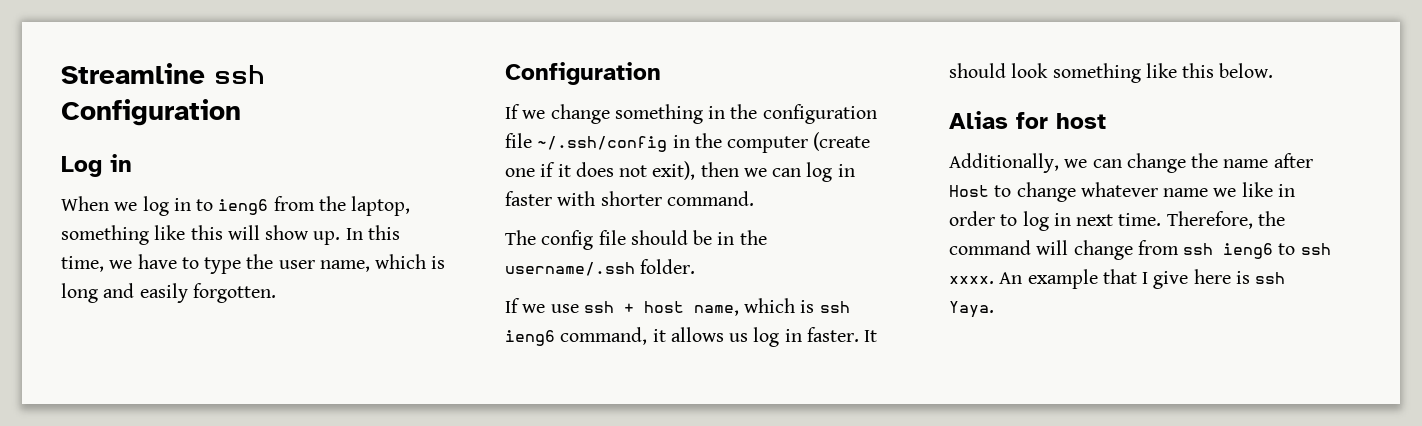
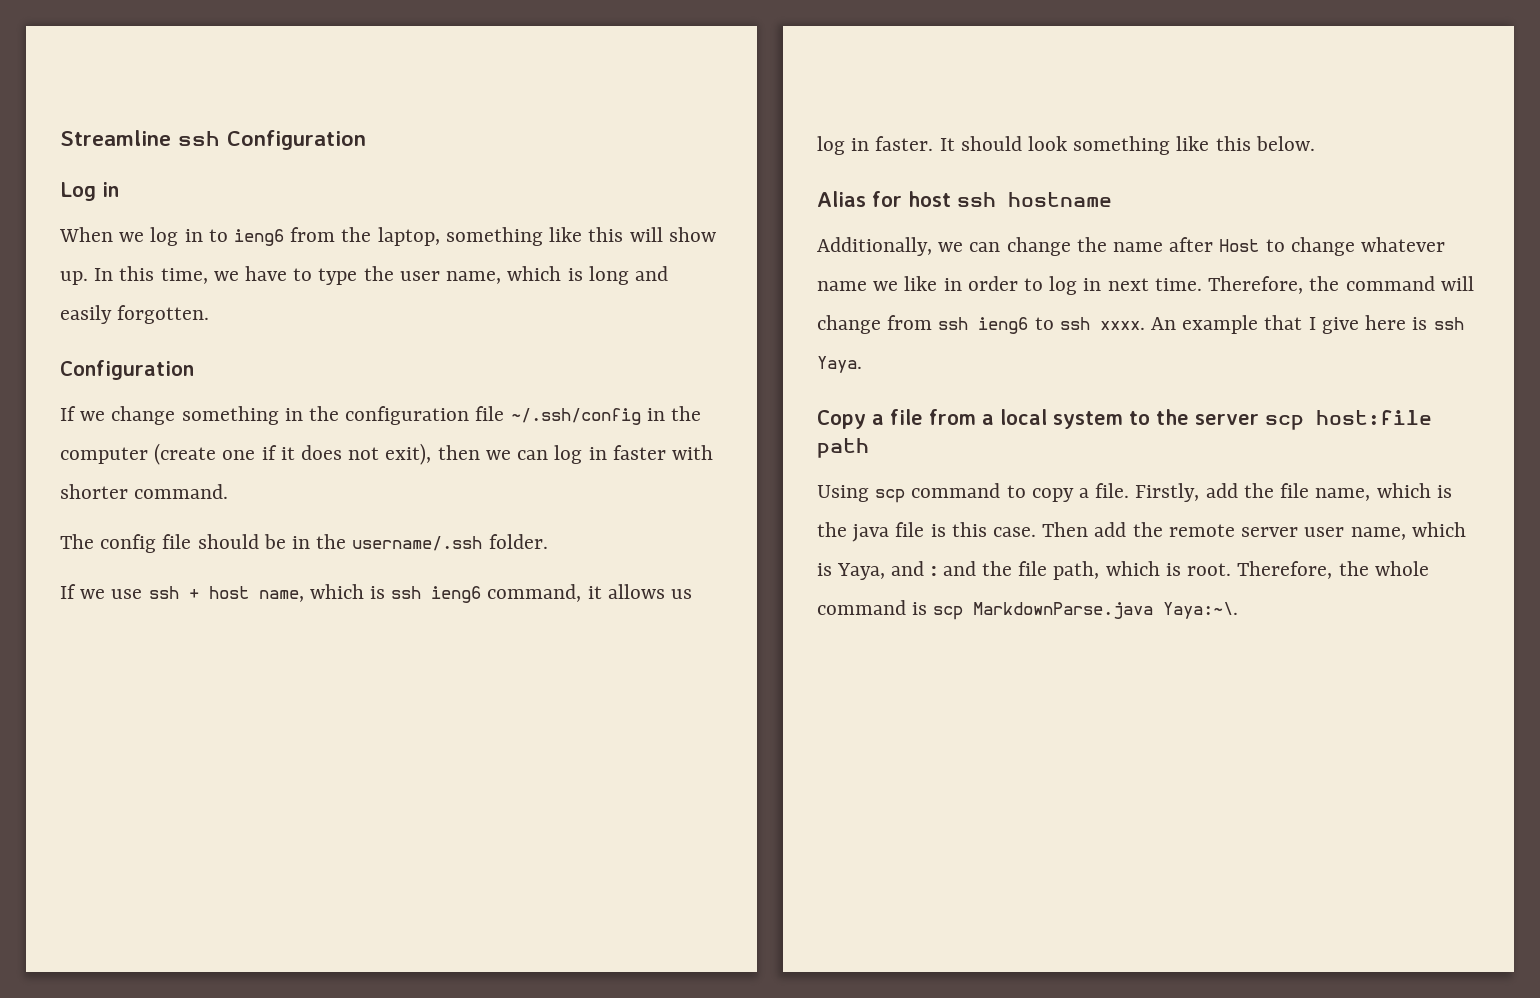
- Alias for host
+ Alias for host ssh hostname
+ Copy a file from a local system to the server scp host:file path
+ Using scp command to copy a file. Firstly, add the file name, which is the java file is this case. Then add the remote server user name, which is Yaya, and : and the file path, which is root. Therefore, the whole command is scp MarkdownParse.java Yaya:~\.

